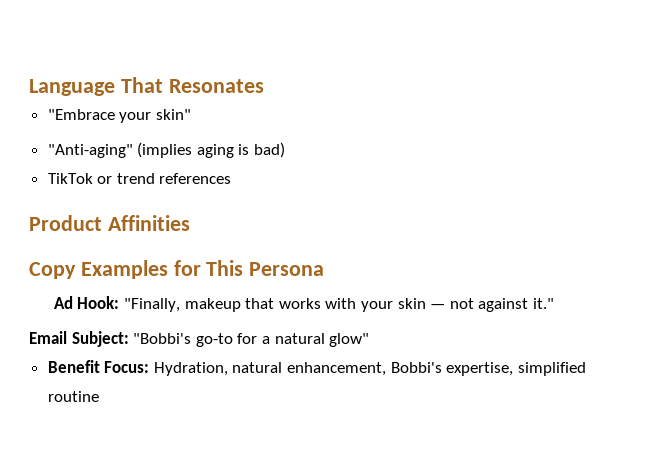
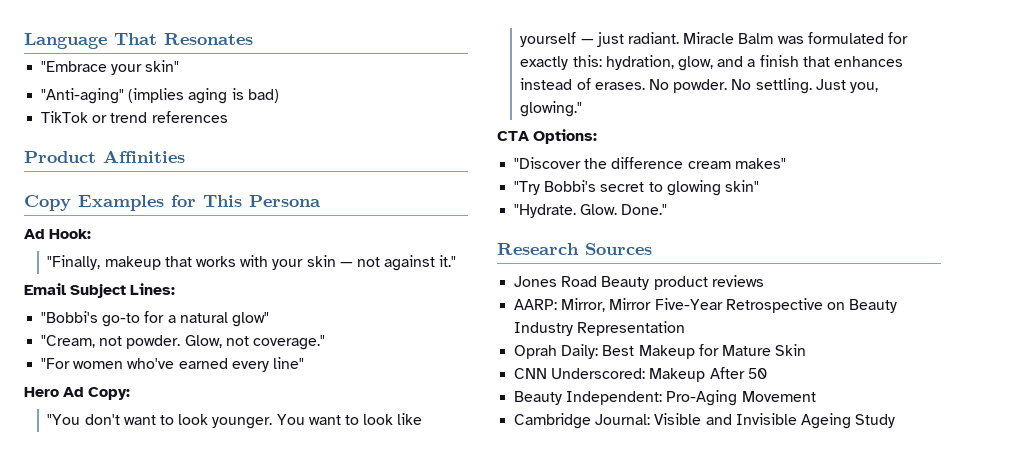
- Ad Hook: "Finally, makeup that works with your skin — not against it."
+ Ad Hook:
+ "Finally, makeup that works with your skin — not against it."
- Email Subject: "Bobbi's go-to for a natural glow"
+ Email Subject Lines:
+ "Bobbi's go-to for a natural glow"
- Benefit Focus: Hydration, natural enhancement, Bobbi's expertise, simplified routine
+ "Cream, not powder. Glow, not coverage."
+ "For women who've earned every line"
+ Hero Ad Copy:
+ "You don't want to look younger. You want to look like yourself — just radiant. Miracle Balm was formulated for exactly this: hydration, glow, and a finish that enhances instead of erases. No powder. No settling. Just you, glowing."
+ CTA Options:
+ "Discover the difference cream makes"
+ "Try Bobbi's secret to glowing skin"
+ "Hydrate. Glow. Done."
+ Research Sources
+ Jones Road Beauty product reviews
+ AARP: Mirror, Mirror Five-Year Retrospective on Beauty Industry Representation
+ Oprah Daily: Best Makeup for Mature Skin
+ CNN Underscored: Makeup After 50
+ Beauty Independent: Pro-Aging Movement
+ Cambridge Journal: Visible and Invisible Ageing Study

